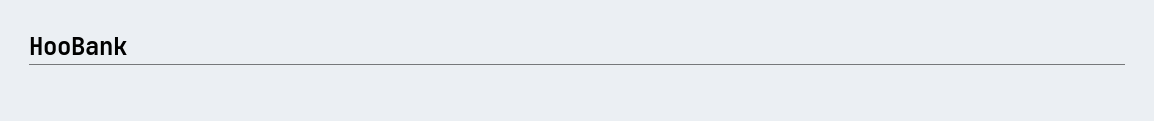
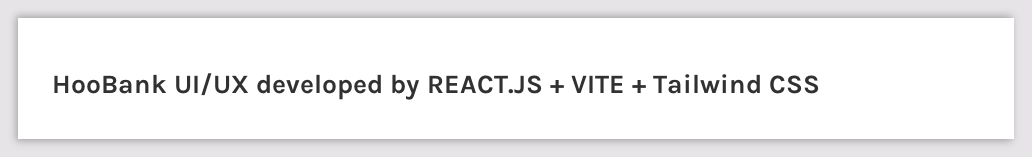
- HooBank
+ HooBank UI/UX developed by REACT.JS + VITE + Tailwind CSS

